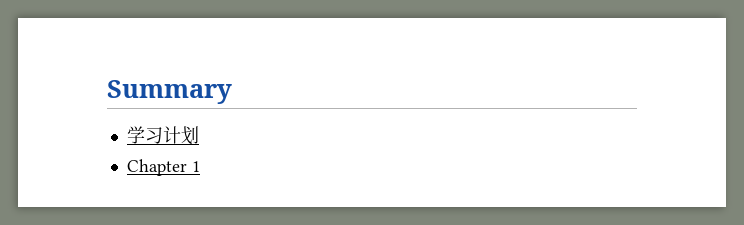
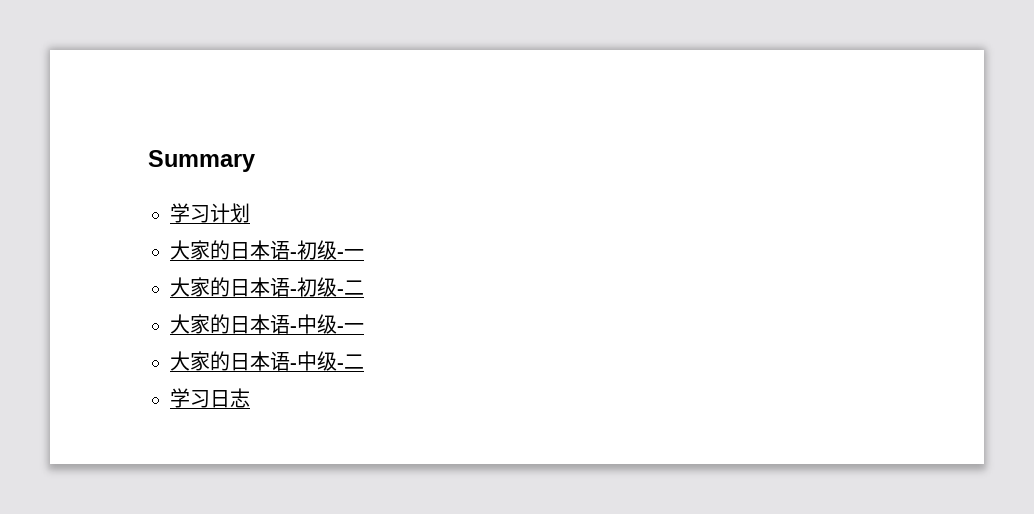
- Chapter 1
+ 大家的日本语-初级-一
+ 大家的日本语-初级-二
+ 大家的日本语-中级-一
+ 大家的日本语-中级-二
+ 学习日志

